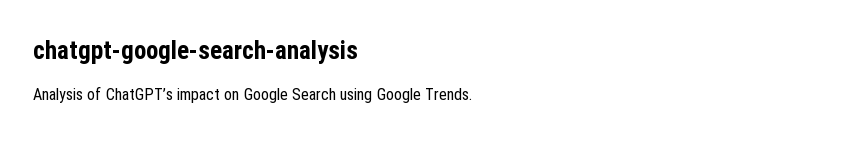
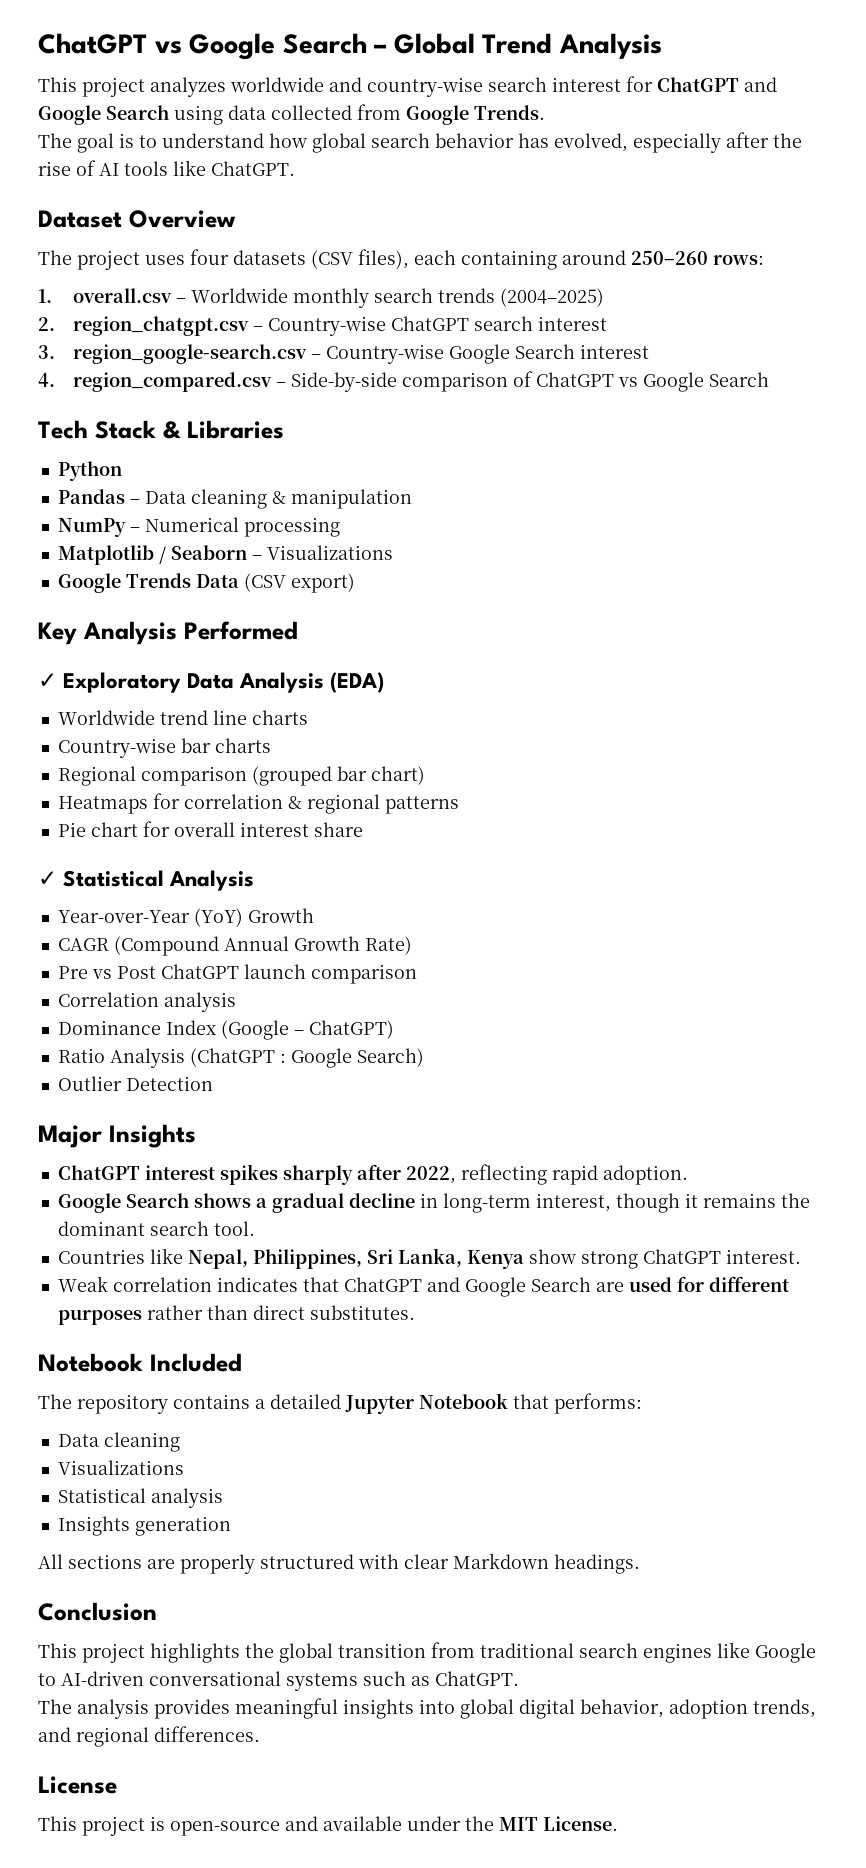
- chatgpt-google-search-analysis
- Analysis of ChatGPT’s impact on Google Search using Google Trends.
+ ChatGPT vs Google Search – Global Trend Analysis
+ This project analyzes worldwide and country-wise search interest for ChatGPT and Google Search using data collected from Google Trends.
+ The goal is to understand how global search behavior has evolved, especially after the rise of AI tools like ChatGPT.
+ Dataset Overview
+ The project uses four datasets (CSV files), each containing around 250–260 rows:
+ 1. overall.csv – Worldwide monthly search trends (2004–2025)
+ 2. region_chatgpt.csv – Country-wise ChatGPT search interest
+ 3. region_google-search.csv – Country-wise Google Search interest
+ 4. region_compared.csv – Side-by-side comparison of ChatGPT vs Google Search
+ Tech Stack & Libraries
+ Python
+ Pandas – Data cleaning & manipulation
+ NumPy – Numerical processing
+ Matplotlib / Seaborn – Visualizations
+ Google Trends Data (CSV export)
+ Key Analysis Performed
+ ✓ Exploratory Data Analysis (EDA)
+ Worldwide trend line charts
+ Country-wise bar charts
+ Regional comparison (grouped bar chart)
+ Heatmaps for correlation & regional patterns
+ Pie chart for overall interest share
+ ✓ Statistical Analysis
+ Year-over-Year (YoY) Growth
+ CAGR (Compound Annual Growth Rate)
+ Pre vs Post ChatGPT launch comparison
+ Correlation analysis
+ Dominance Index (Google – ChatGPT)
+ Ratio Analysis (ChatGPT : Google Search)
+ Outlier Detection
+ Major Insights
+ ChatGPT interest spikes sharply after 2022, reflecting rapid adoption.
+ Google Search shows a gradual decline in long-term interest, though it remains the dominant search tool.
+ Countries like Nepal, Philippines, Sri Lanka, Kenya show strong ChatGPT interest.
+ Weak correlation indicates that ChatGPT and Google Search are used for different purposes rather than direct substitutes.
+ Notebook Included
+ The repository contains a detailed Jupyter Notebook that performs:
+ Data cleaning
+ Visualizations
+ Statistical analysis
+ Insights generation
+ All sections are properly structured with clear Markdown headings.
+ Conclusion
+ This project highlights the global transition from traditional search engines like Google to AI-driven conversational systems such as ChatGPT.
+ The analysis provides meaningful insights into global digital behavior, adoption trends, and regional differences.
+ License
+ This project is open-source and available under the MIT License.

